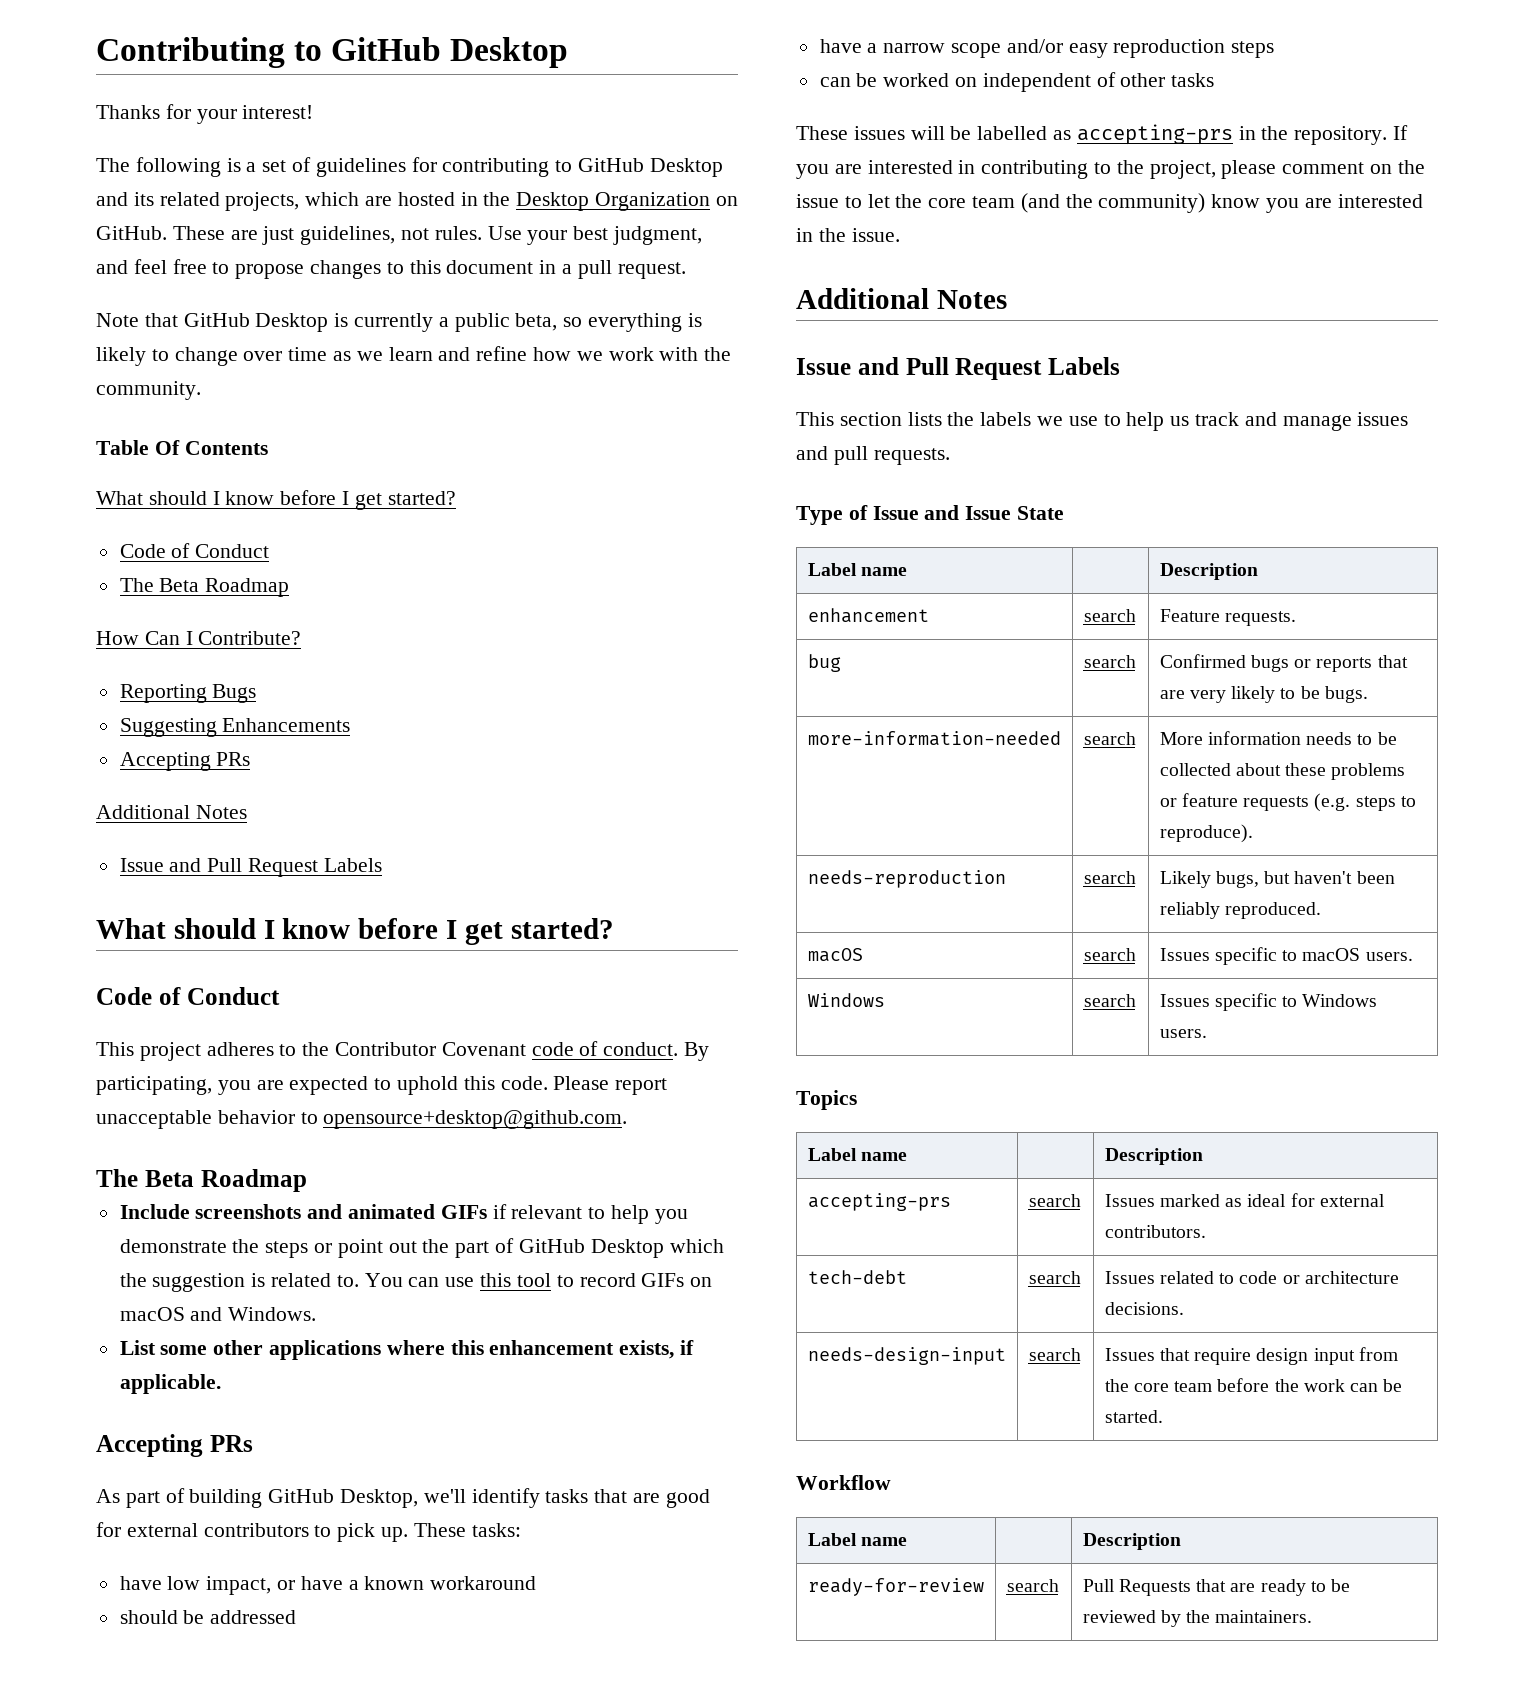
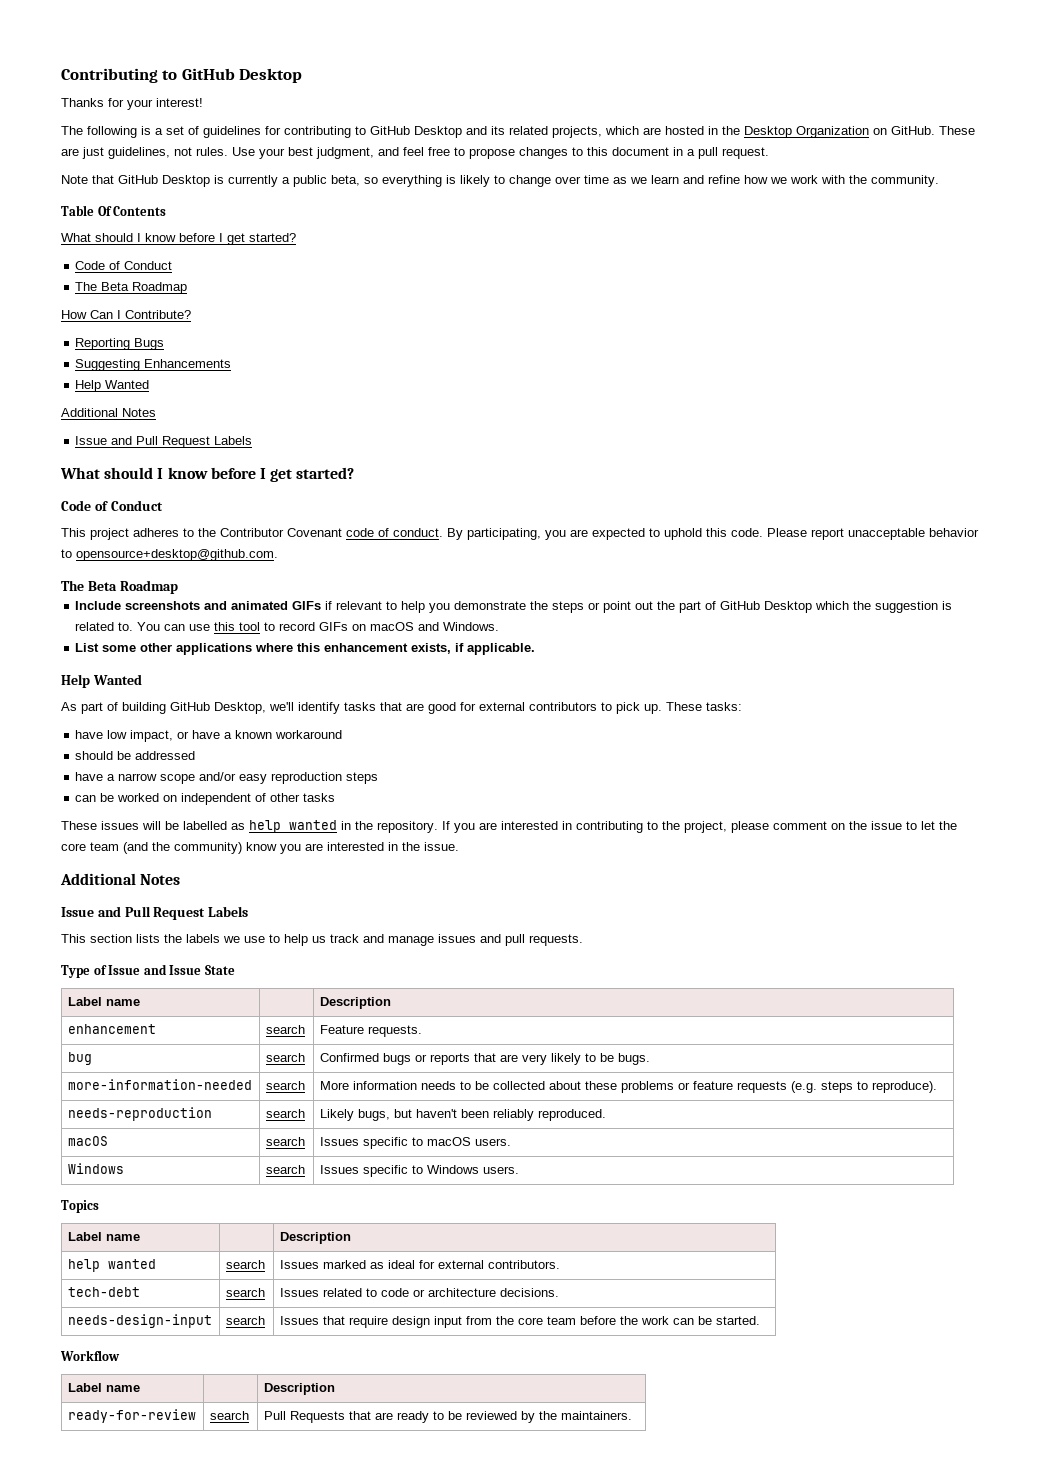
  Suggesting Enhancements
- Accepting PRs
+ Help Wanted
  List some other applications where this enhancement exists, if applicable.
- Accepting PRs
+ Help Wanted
- These issues will be labelled as accepting-prs in the repository.
+ These issues will be labelled as help wanted in the repository.
- accepting-prs | search | Issues marked as ideal for external contributors.
+ help wanted | search | Issues marked as ideal for external contributors.

